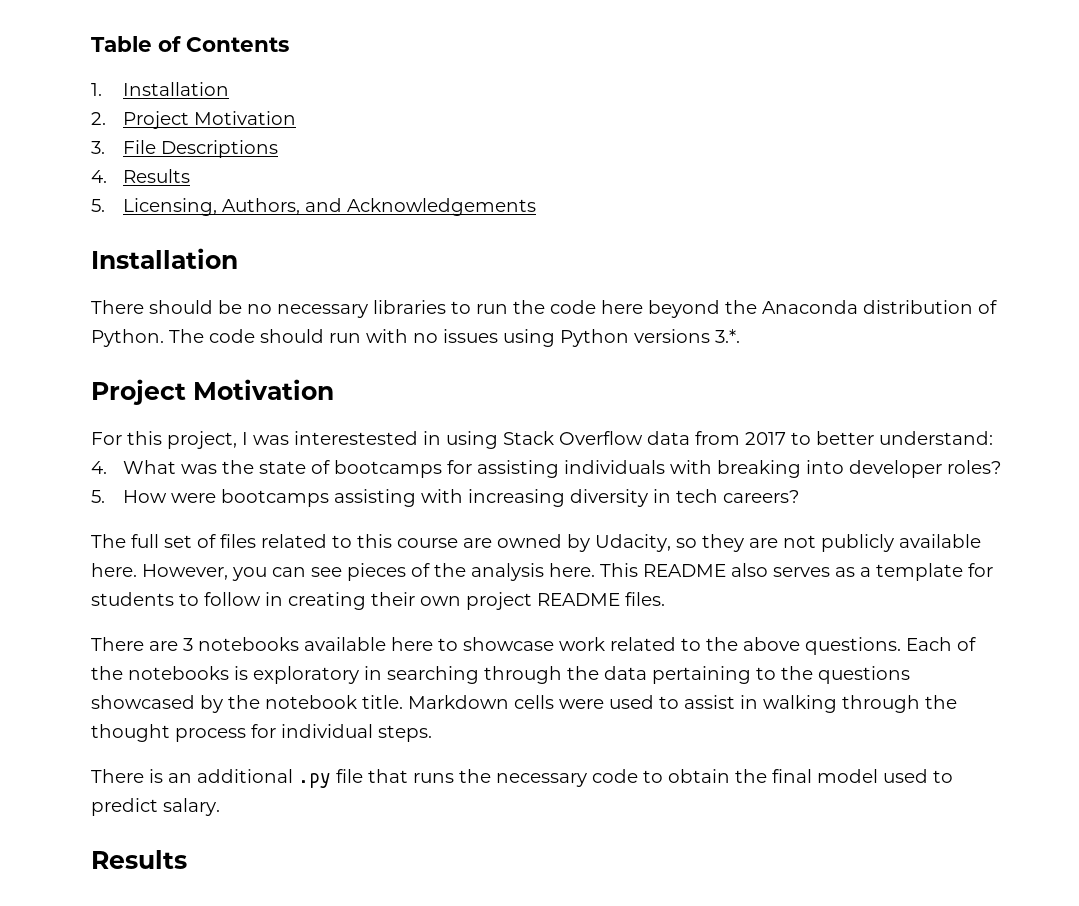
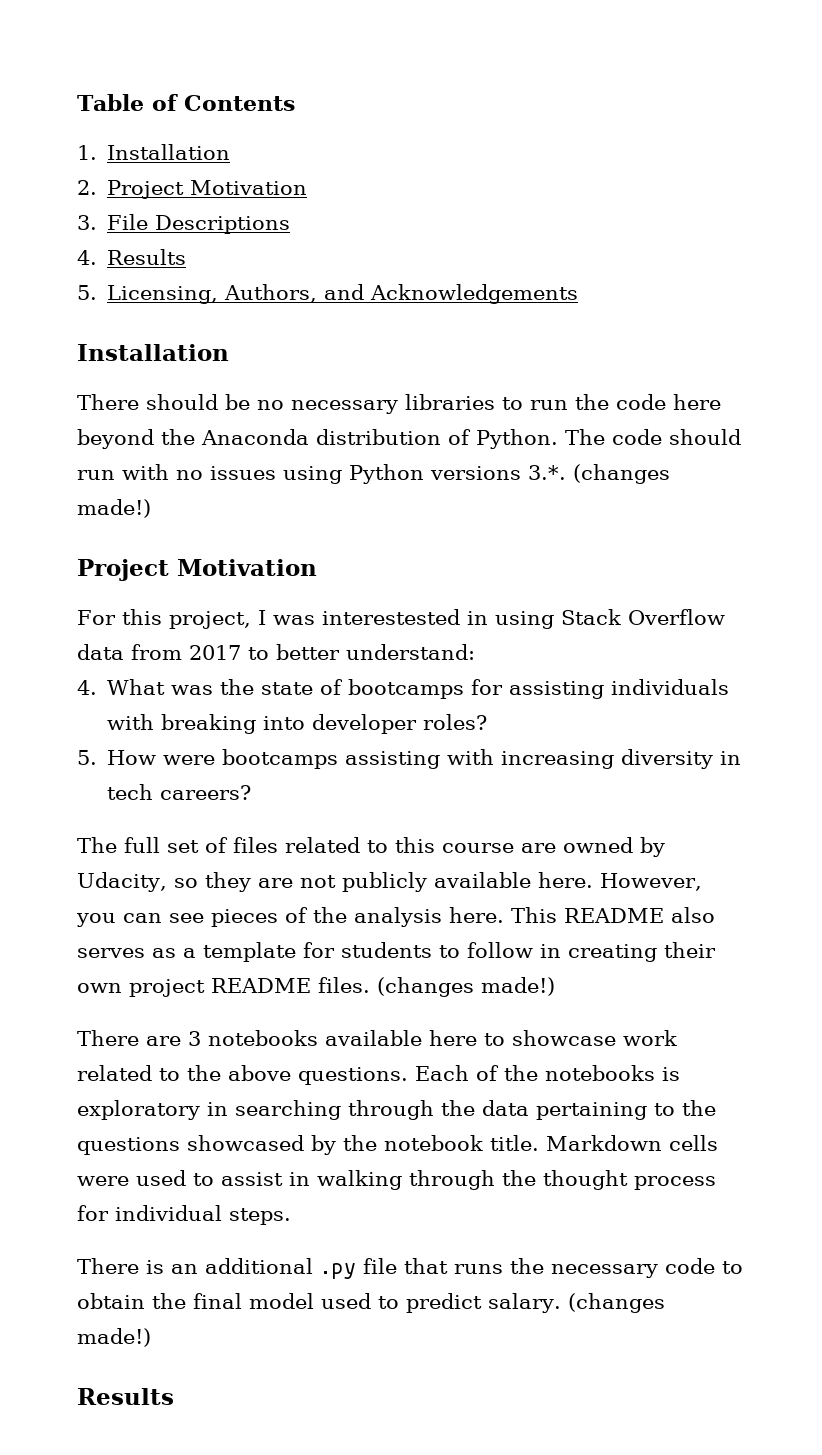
- The code should run with no issues using Python versions 3.*.
+ The code should run with no issues using Python versions 3.*. (changes made!)
- This README also serves as a template for students to follow in creating their own project README files.
+ This README also serves as a template for students to follow in creating their own project README files. (changes made!)
- There is an additional .py file that runs the necessary code to obtain the final model used to predict salary.
+ There is an additional .py file that runs the necessary code to obtain the final model used to predict salary. (changes made!)

